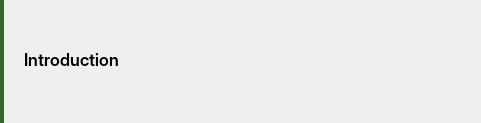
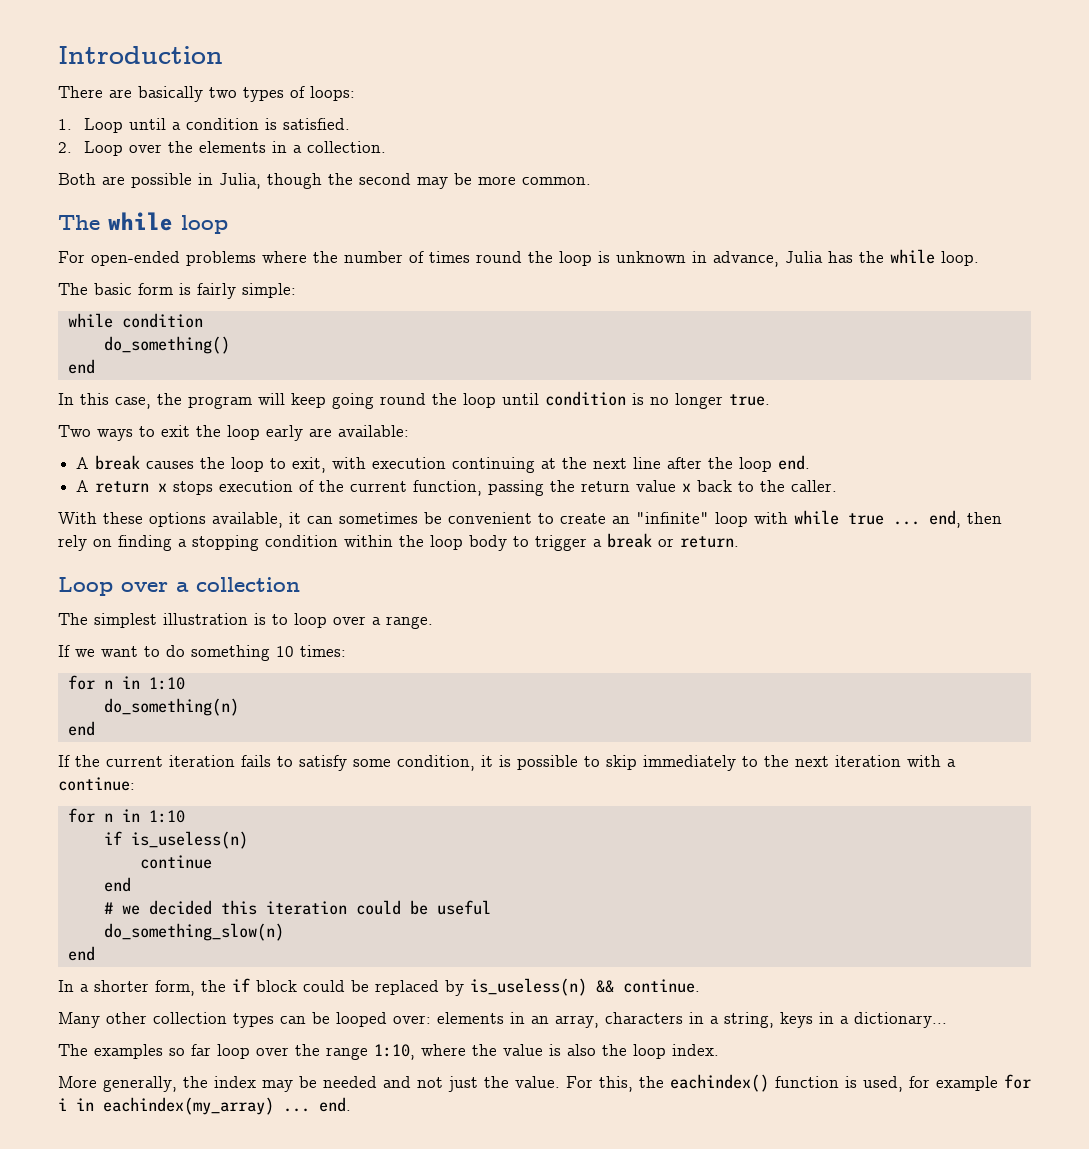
+ There are basically two types of loops:
+ 1. Loop until a condition is satisfied.
+ 2. Loop over the elements in a collection.
+ Both are possible in Julia, though the second may be more common.
+ The while loop
+ For open-ended problems where the number of times round the loop is unknown in advance, Julia has the while loop.
+ The basic form is fairly simple:
+ while condition
+ do_something()
+ end
+ In this case, the program will keep going round the loop until condition is no longer true.
+ Two ways to exit the loop early are available:
+ A break causes the loop to exit, with execution continuing at the next line after the loop end.
+ A return x stops execution of the current function, passing the return value x back to the caller.
+ With these options available, it can sometimes be convenient to create an "infinite" loop with while true ... end, then rely on finding a stopping condition within the loop body to trigger a break or return.
+ Loop over a collection
+ The simplest illustration is to loop over a range.
+ If we want to do something 10 times:
+ for n in 1:10
+ do_something(n)
+ end
+ If the current iteration fails to satisfy some condition, it is possible to skip immediately to the next iteration with a continue:
+ for n in 1:10
+ if is_useless(n)
+ continue
+ end
+ # we decided this iteration could be useful
+ do_something_slow(n)
+ end
+ In a shorter form, the if block could be replaced by is_useless(n) && continue.
+ Many other collection types can be looped over: elements in an array, characters in a string, keys in a dictionary...
+ The examples so far loop over the range 1:10, where the value is also the loop index.
+ More generally, the index may be needed and not just the value. For this, the eachindex() function is used, for example for i in eachindex(my_array) ... end.

